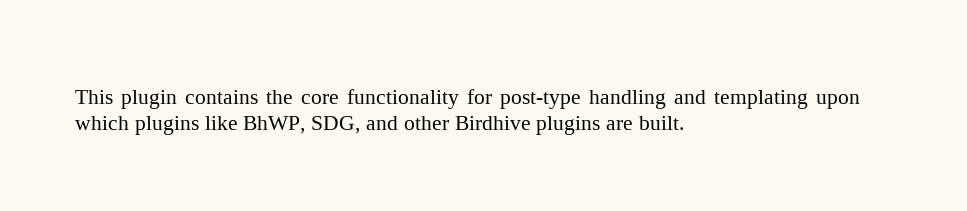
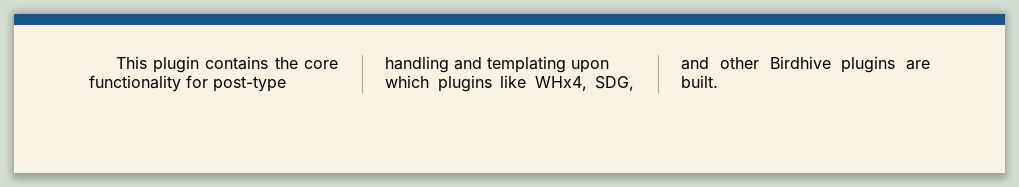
- This plugin contains the core functionality for post-type handling and templating upon which plugins like BhWP, SDG, and other Birdhive plugins are built.
+ This plugin contains the core functionality for post-type handling and templating upon which plugins like WHx4, SDG, and other Birdhive plugins are built.

